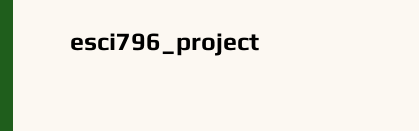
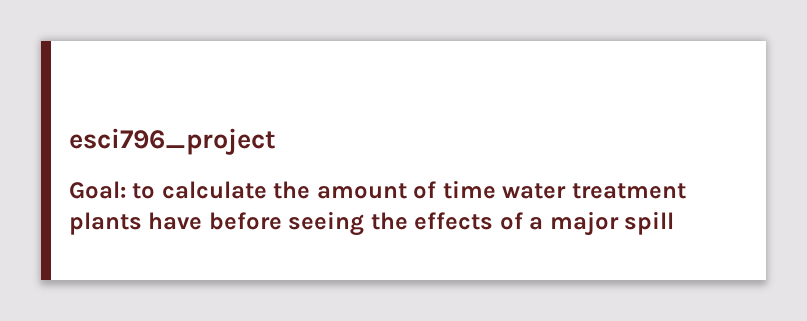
+ Goal: to calculate the amount of time water treatment plants have before seeing the effects of a major spill

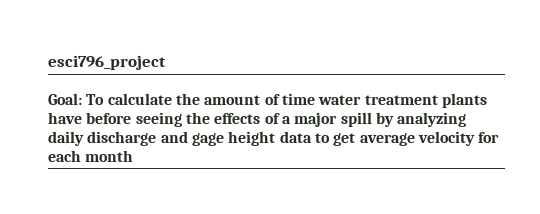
- Goal: to calculate the amount of time water treatment plants have before seeing the effects of a major spill
+ Goal: To calculate the amount of time water treatment plants have before seeing the effects of a major spill by analyzing daily discharge and gage height data to get average velocity for each month

